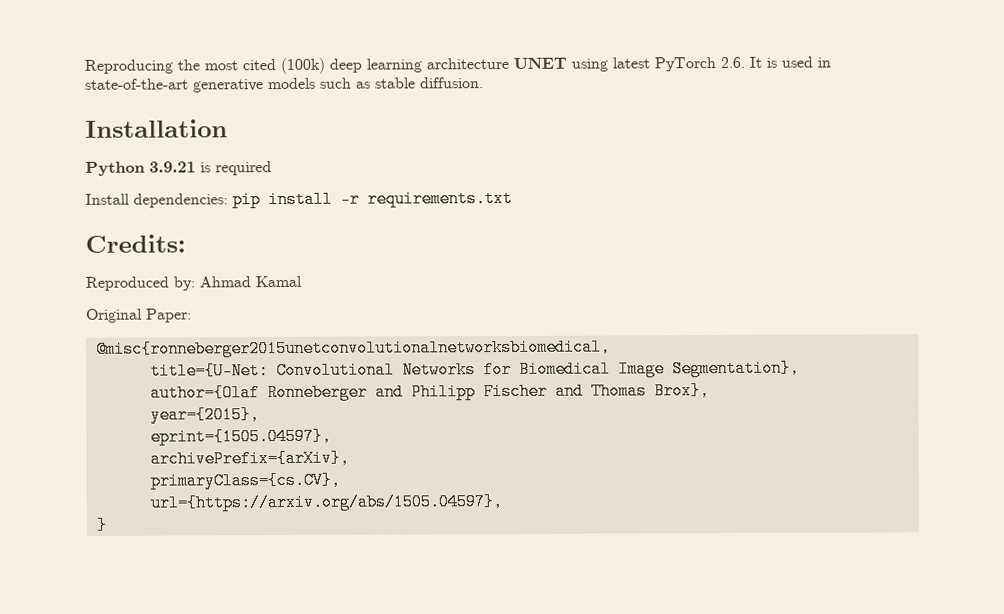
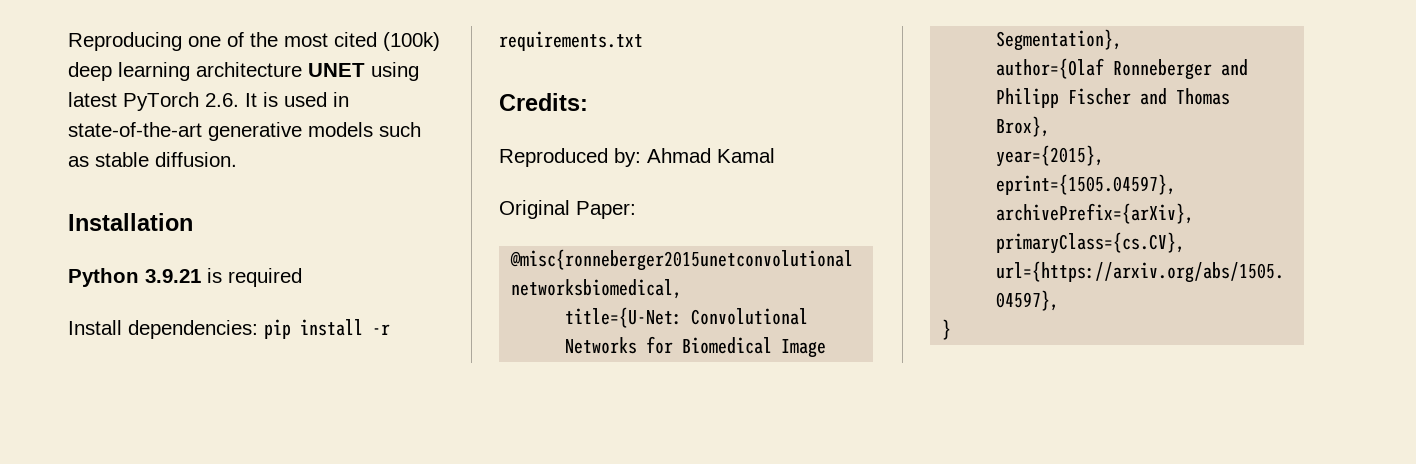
- Reproducing the most cited (100k) deep learning architecture UNET using latest PyTorch 2.6. It is used in state-of-the-art generative models such as stable diffusion.
+ Reproducing one of the most cited (100k) deep learning architecture UNET using latest PyTorch 2.6. It is used in state-of-the-art generative models such as stable diffusion.

